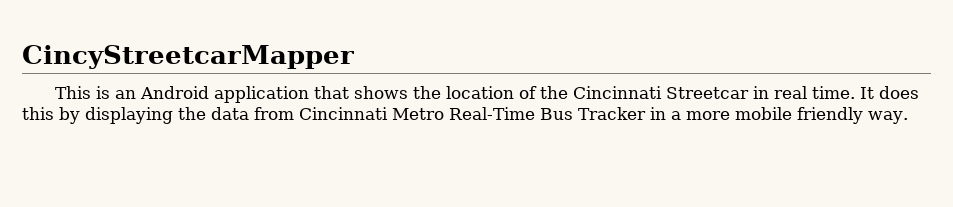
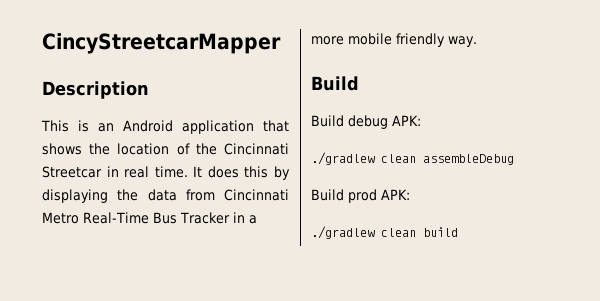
+ Description
  It does this by displaying the data from Cincinnati Metro Real-Time Bus Tracker in a more mobile friendly way.
+ Build
+ Build debug APK:
+ ./gradlew clean assembleDebug
+ Build prod APK:
+ ./gradlew clean build

